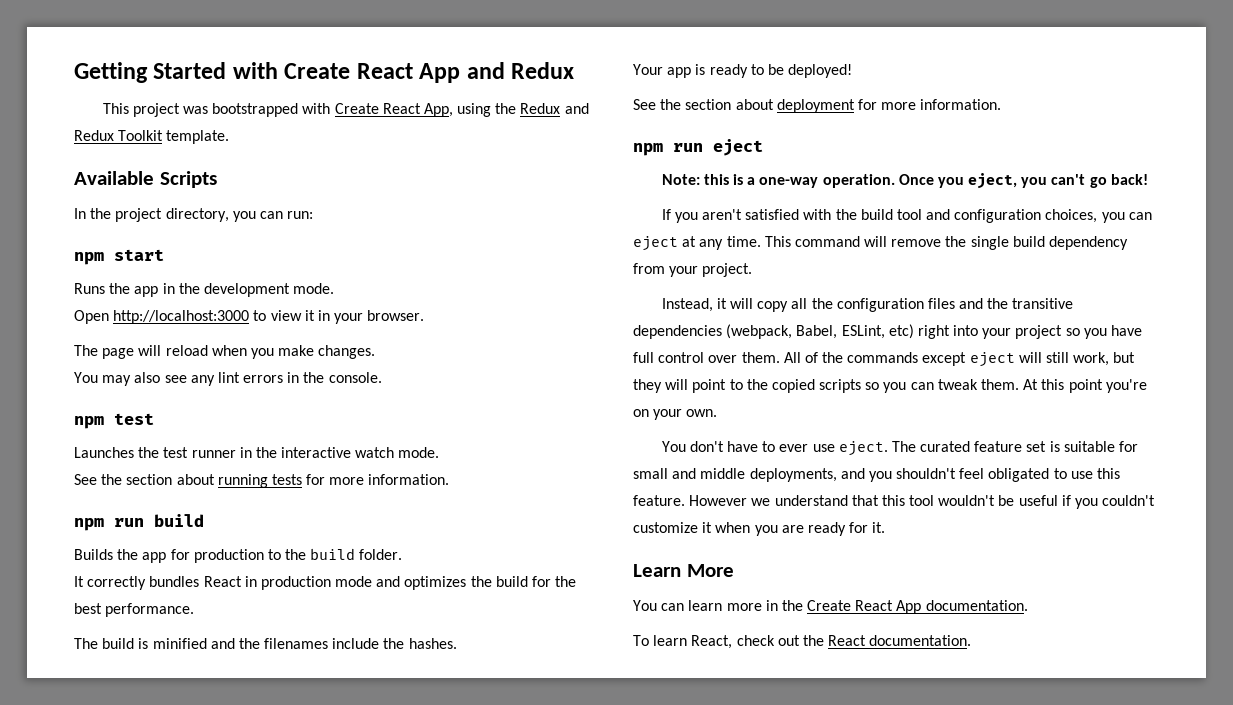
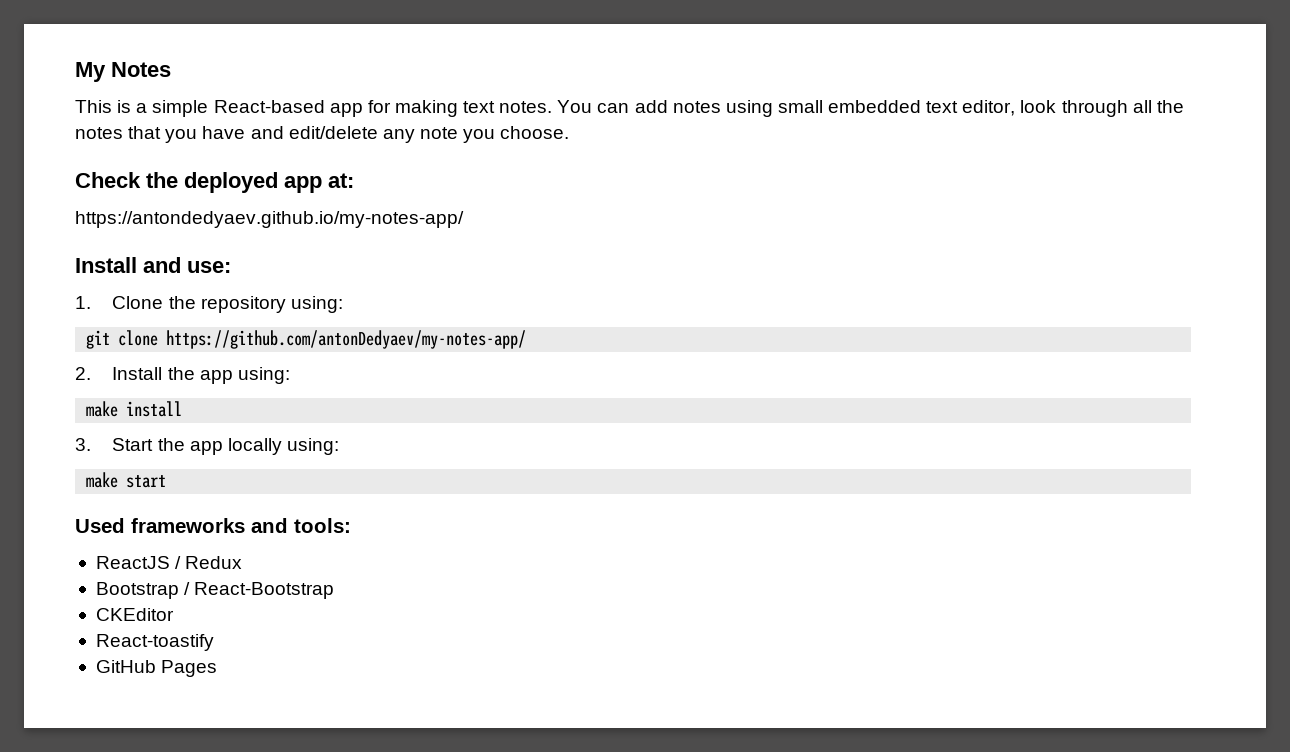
- Getting Started with Create React App and Redux
- This project was bootstrapped with Create React App, using the Redux and Redux Toolkit template.
- Available Scripts
- In the project directory, you can run:
- npm start
- Runs the app in the development mode.
- Open http://localhost:3000 to view it in your browser.
- The page will reload when you make changes.
- You may also see any lint errors in the console.
- npm test
- Launches the test runner in the interactive watch mode.
- See the section about running tests for more information.
- npm run build
- Builds the app for production to the build folder.
- It correctly bundles React in production mode and optimizes the build for the best performance.
- The build is minified and the filenames include the hashes.
- Your app is ready to be deployed!
- See the section about deployment for more information.
- npm run eject
- Note: this is a one-way operation. Once you eject, you can't go back!
- If you aren't satisfied with the build tool and configuration choices, you can eject at any time. This command will remove the single build dependency from your project.
- Instead, it will copy all the configuration files and the transitive dependencies (webpack, Babel, ESLint, etc) right into your project so you have full control over them. All of the commands except eject will still work, but they will point to the copied scripts so you can tweak them. At this point you're on your own.
- You don't have to ever use eject. The curated feature set is suitable for small and middle deployments, and you shouldn't feel obligated to use this feature. However we understand that this tool wouldn't be useful if you couldn't customize it when you are ready for it.
- Learn More
- You can learn more in the Create React App documentation.
- To learn React, check out the React documentation.
+ My Notes
+ This is a simple React-based app for making text notes. You can add notes using small embedded text editor, look through all the notes that you have and edit/delete any note you choose.
+ Check the deployed app at:
+ https://antondedyaev.github.io/my-notes-app/
+ Install and use:
+ 1. Clone the repository using:
+ git clone https://github.com/antonDedyaev/my-notes-app/
+ 2. Install the app using:
+ make install
+ 3. Start the app locally using:
+ make start
+ Used frameworks and tools:
+ ReactJS / Redux
+ Bootstrap / React-Bootstrap
+ CKEditor
+ React-toastify
+ GitHub Pages

